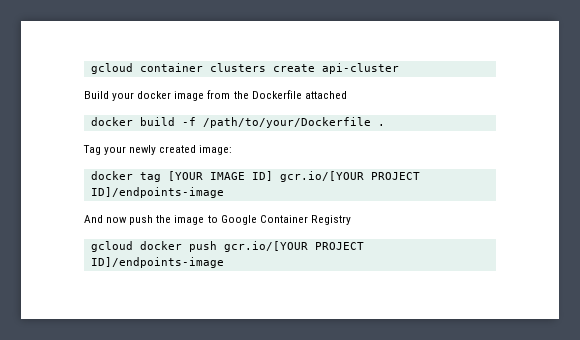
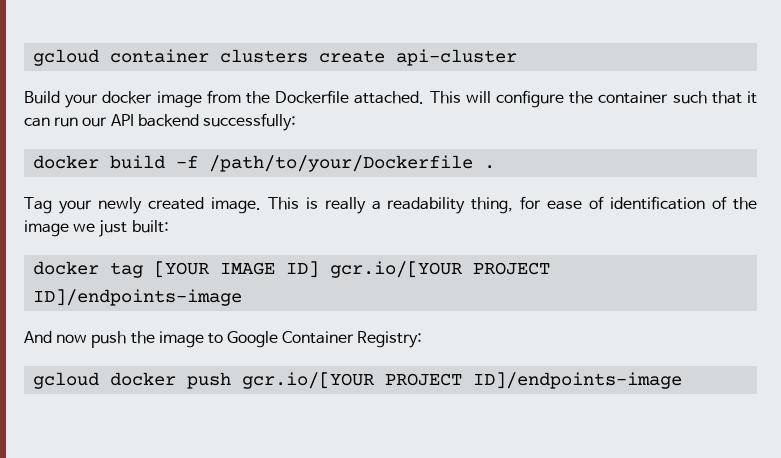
- Build your docker image from the Dockerfile attached
+ Build your docker image from the Dockerfile attached. This will configure the container such that it can run our API backend successfully:
- Tag your newly created image:
+ Tag your newly created image. This is really a readability thing, for ease of identification of the image we just built:
- And now push the image to Google Container Registry
+ And now push the image to Google Container Registry:

